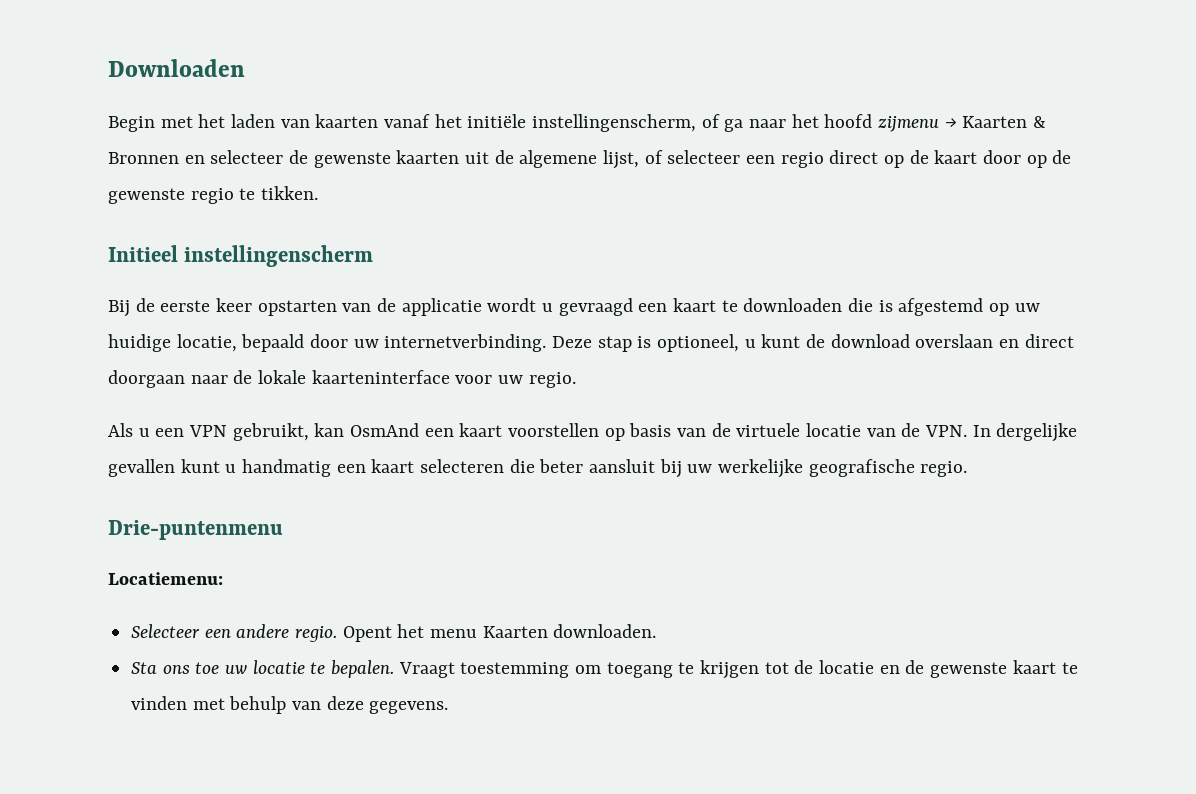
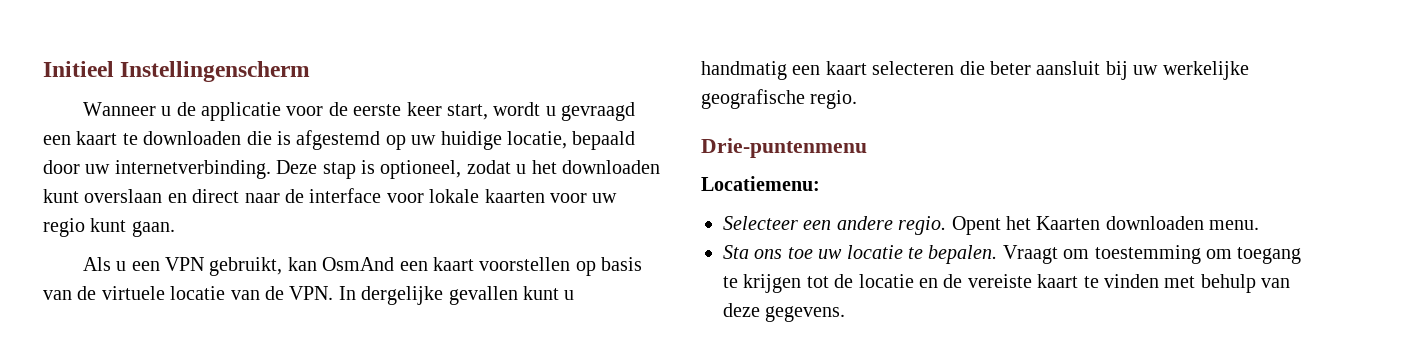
- Downloaden
- Begin met het laden van kaarten vanaf het initiële instellingenscherm, of ga naar het hoofd zijmenu → Kaarten & Bronnen en selecteer de gewenste kaarten uit de algemene lijst, of selecteer een regio direct op de kaart door op de gewenste regio te tikken.
- Initieel instellingenscherm
- Bij de eerste keer opstarten van de applicatie wordt u gevraagd een kaart te downloaden die is afgestemd op uw huidige locatie, bepaald door uw internetverbinding.
+ Initieel Instellingenscherm
+ Wanneer u de applicatie voor de eerste keer start, wordt u gevraagd een kaart te downloaden die is afgestemd op uw huidige locatie, bepaald door uw internetverbinding.
- Deze stap is optioneel, u kunt de download overslaan en direct doorgaan naar de lokale kaarteninterface voor uw regio.
+ Deze stap is optioneel, zodat u het downloaden kunt overslaan en direct naar de interface voor lokale kaarten voor uw regio kunt gaan.
- Opent het menu Kaarten downloaden.
+ Opent het Kaarten downloaden menu.
- Vraagt toestemming om toegang te krijgen tot de locatie en de gewenste kaart te vinden met behulp van deze gegevens.
+ Vraagt om toestemming om toegang te krijgen tot de locatie en de vereiste kaart te vinden met behulp van deze gegevens.

